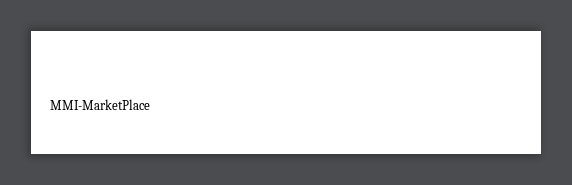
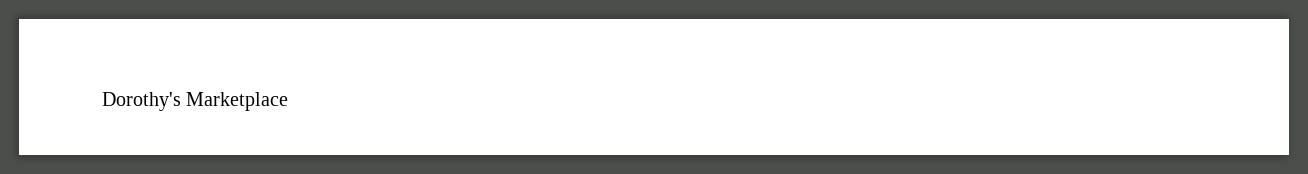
- MMI-MarketPlace
+ Dorothy's Marketplace

